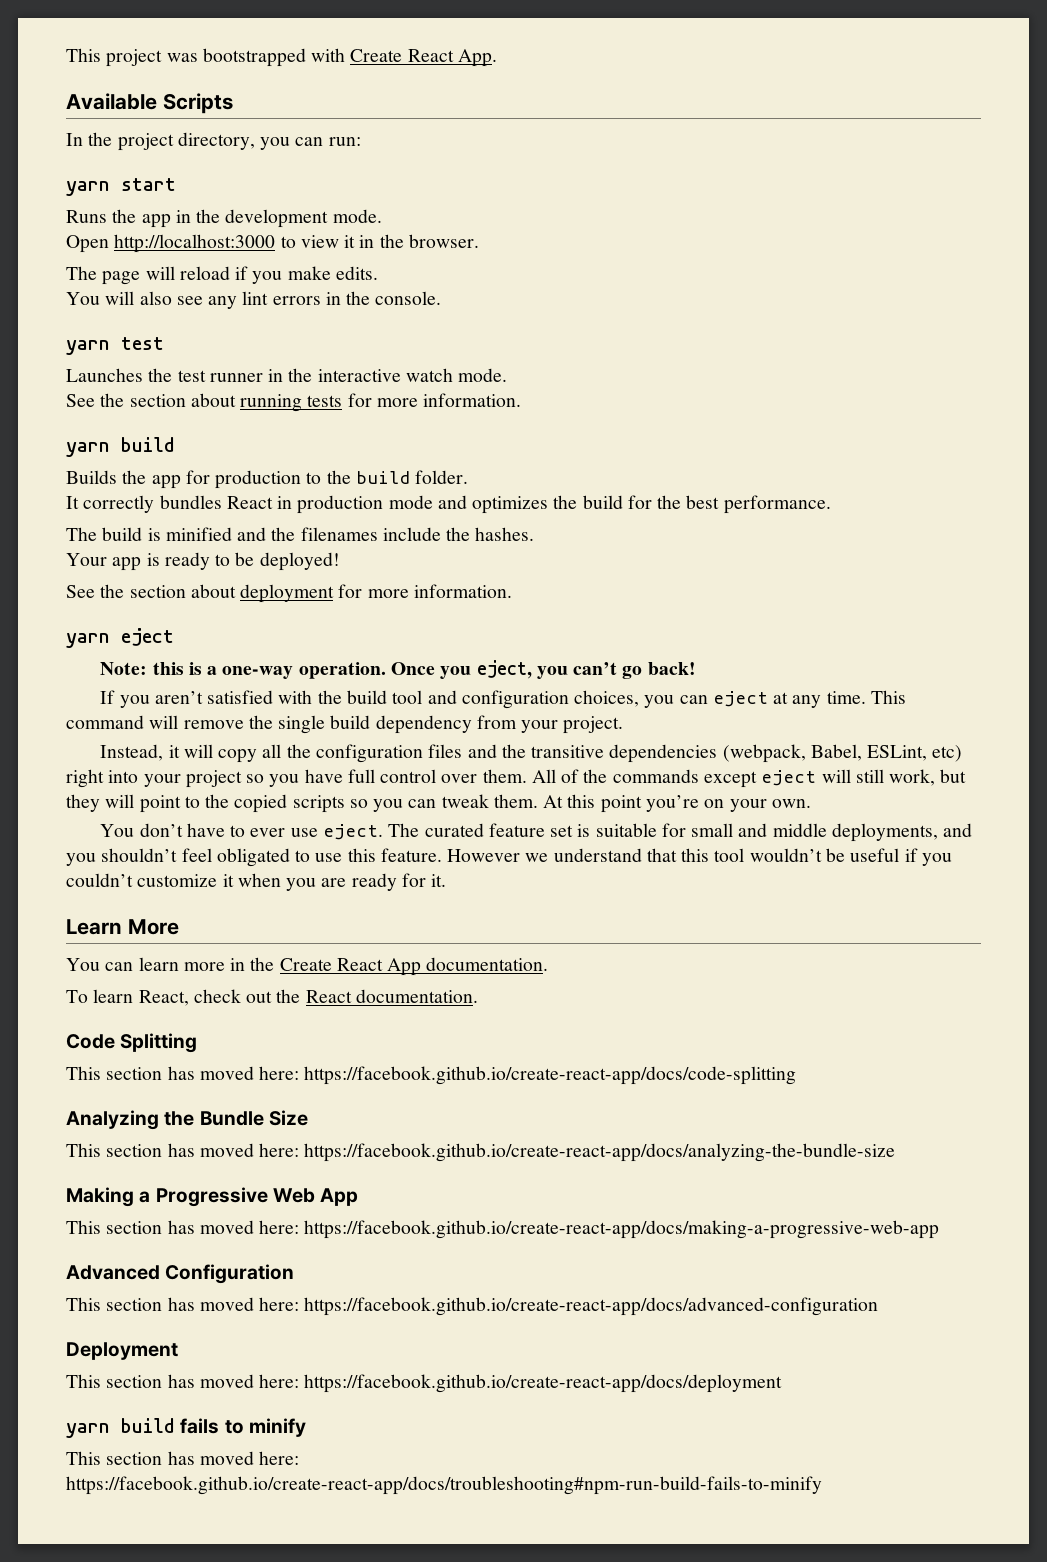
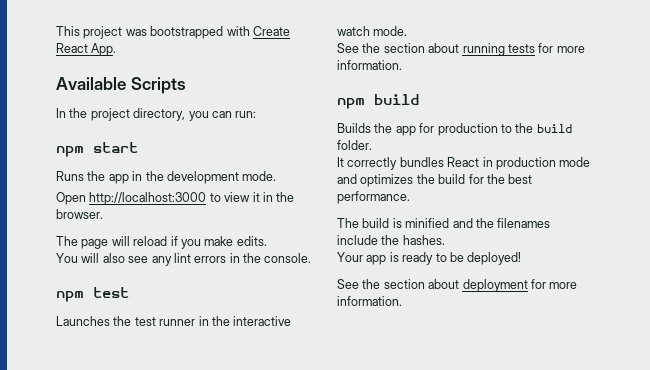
- yarn start
+ npm start
- yarn test
+ npm test
  See the section about running tests for more information.
- yarn build
+ npm build
- yarn eject
- Note: this is a one-way operation. Once you eject, you can’t go back!
- If you aren’t satisfied with the build tool and configuration choices, you can eject at any time. This command will remove the single build dependency from your project.
- Instead, it will copy all the configuration files and the transitive dependencies (webpack, Babel, ESLint, etc) right into your project so you have full control over them. All of the commands except eject will still work, but they will point to the copied scripts so you can tweak them. At this point you’re on your own.
- You don’t have to ever use eject. The curated feature set is suitable for small and middle deployments, and you shouldn’t feel obligated to use this feature. However we understand that this tool wouldn’t be useful if you couldn’t customize it when you are ready for it.
- Learn More
- You can learn more in the Create React App documentation.
- To learn React, check out the React documentation.
- Code Splitting
- This section has moved here: https://facebook.github.io/create-react-app/docs/code-splitting
- Analyzing the Bundle Size
- This section has moved here: https://facebook.github.io/create-react-app/docs/analyzing-the-bundle-size
- Making a Progressive Web App
- This section has moved here: https://facebook.github.io/create-react-app/docs/making-a-progressive-web-app
- Advanced Configuration
- This section has moved here: https://facebook.github.io/create-react-app/docs/advanced-configuration
- Deployment
- This section has moved here: https://facebook.github.io/create-react-app/docs/deployment
- yarn build fails to minify
- This section has moved here: https://facebook.github.io/create-react-app/docs/troubleshooting#npm-run-build-fails-to-minify

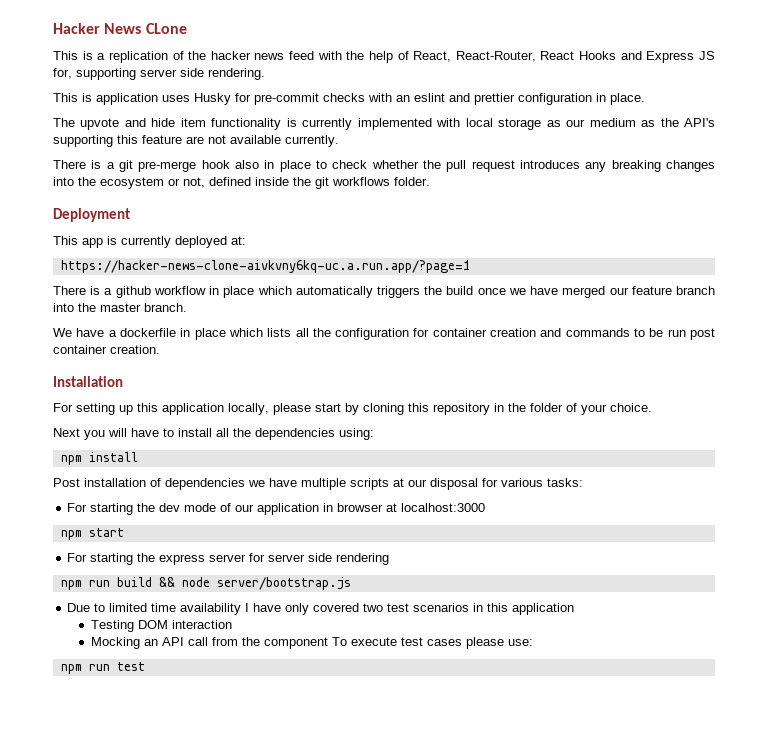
- This project was bootstrapped with Create React App.
- Available Scripts
- In the project directory, you can run:
+ Hacker News CLone
+ This is a replication of the hacker news feed with the help of React, React-Router, React Hooks and Express JS for, supporting server side rendering.
+ This is application uses Husky for pre-commit checks with an eslint and prettier configuration in place.
+ The upvote and hide item functionality is currently implemented with local storage as our medium as the API's supporting this feature are not available currently.
+ There is a git pre-merge hook also in place to check whether the pull request introduces any breaking changes into the ecosystem or not, defined inside the git workflows folder.
+ Deployment
+ This app is currently deployed at:
+ https://hacker-news-clone-aivkvny6kq-uc.a.run.app/?page=1
+ There is a github workflow in place which automatically triggers the build once we have merged our feature branch into the master branch.
+ We have a dockerfile in place which lists all the configuration for container creation and commands to be run post container creation.
+ Installation
+ For setting up this application locally, please start by cloning this repository in the folder of your choice.
+ Next you will have to install all the dependencies using:
+ npm install
+ Post installation of dependencies we have multiple scripts at our disposal for various tasks:
+ For starting the dev mode of our application in browser at localhost:3000
  npm start
- Runs the app in the development mode.
- Open http://localhost:3000 to view it in the browser.
- The page will reload if you make edits.
- You will also see any lint errors in the console.
- npm test
- Launches the test runner in the interactive watch mode.
- See the section about running tests for more information.
- npm build
- Builds the app for production to the build folder.
- It correctly bundles React in production mode and optimizes the build for the best performance.
- The build is minified and the filenames include the hashes.
- Your app is ready to be deployed!
- See the section about deployment for more information.
+ For starting the express server for server side rendering
+ npm run build && node server/bootstrap.js
+ Due to limited time availability I have only covered two test scenarios in this application
+ Testing DOM interaction
+ Mocking an API call from the component To execute test cases please use:
+ npm run test

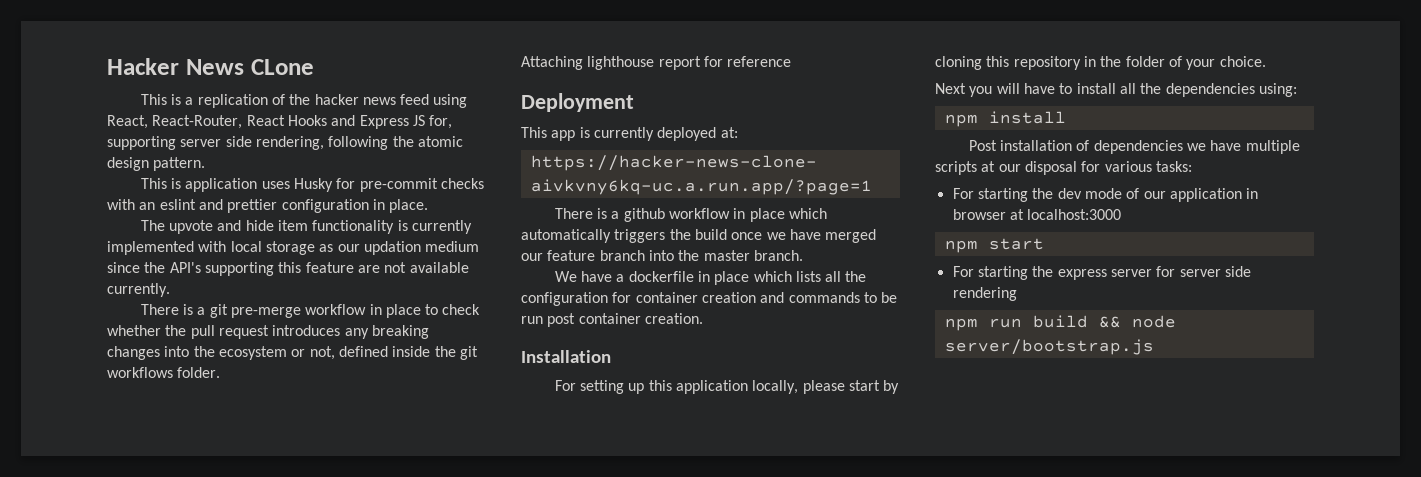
- This is a replication of the hacker news feed with the help of React, React-Router, React Hooks and Express JS for, supporting server side rendering.
+ This is a replication of the hacker news feed using React, React-Router, React Hooks and Express JS for, supporting server side rendering, following the atomic design pattern.
- The upvote and hide item functionality is currently implemented with local storage as our medium as the API's supporting this feature are not available currently.
+ The upvote and hide item functionality is currently implemented with local storage as our updation medium since the API's supporting this feature are not available currently.
- There is a git pre-merge hook also in place to check whether the pull request introduces any breaking changes into the ecosystem or not, defined inside the git workflows folder.
+ There is a git pre-merge workflow in place to check whether the pull request introduces any breaking changes into the ecosystem or not, defined inside the git workflows folder.
+ Attaching lighthouse report for reference
- Due to limited time availability I have only covered two test scenarios in this application
- Testing DOM interaction
- Mocking an API call from the component To execute test cases please use:
- npm run test

